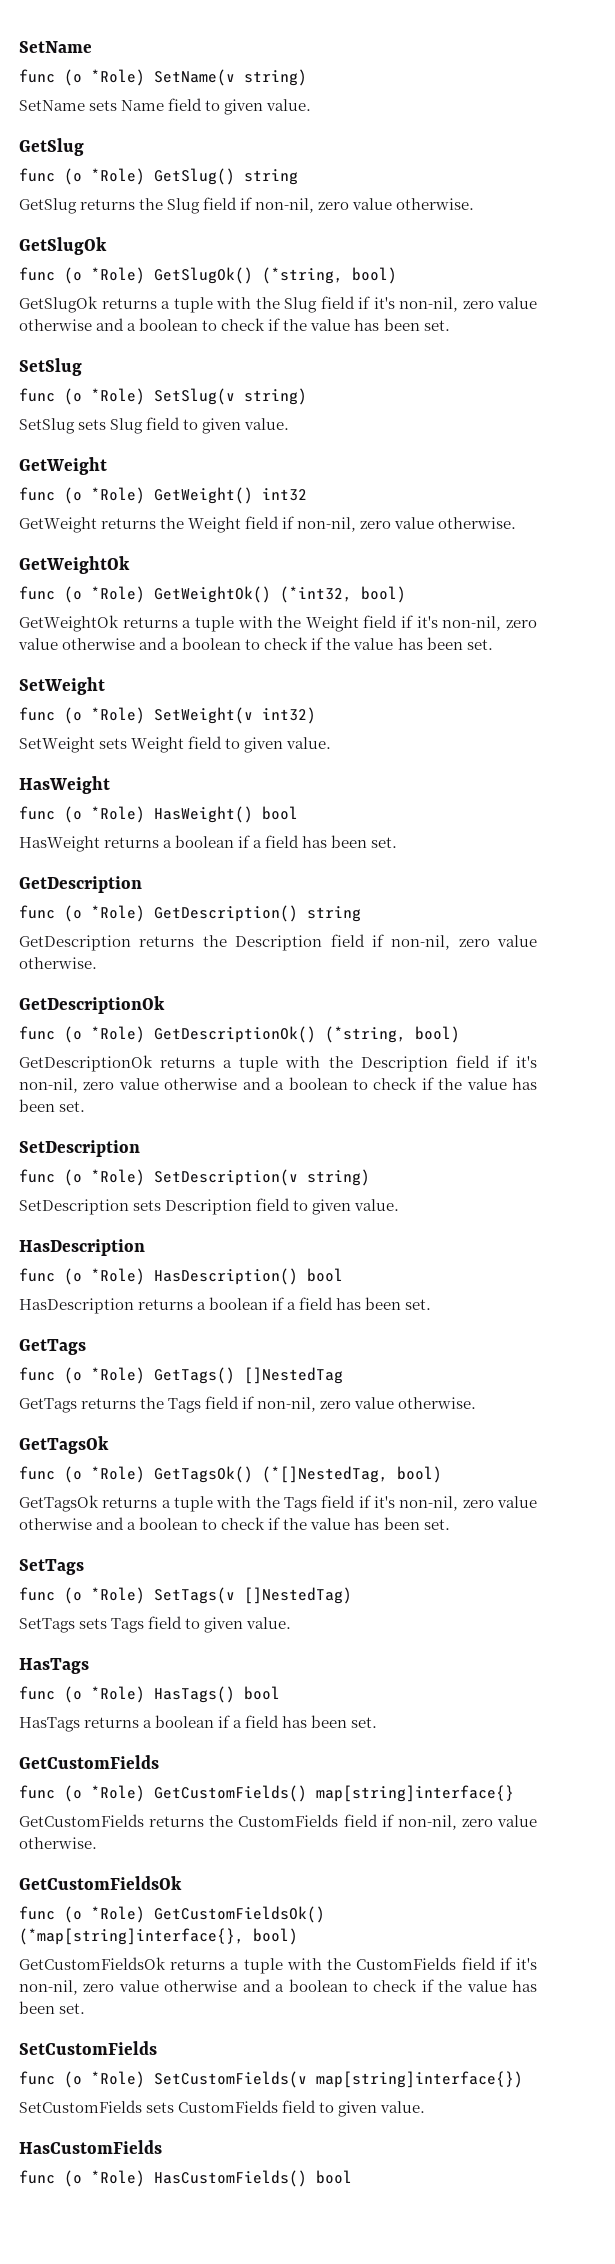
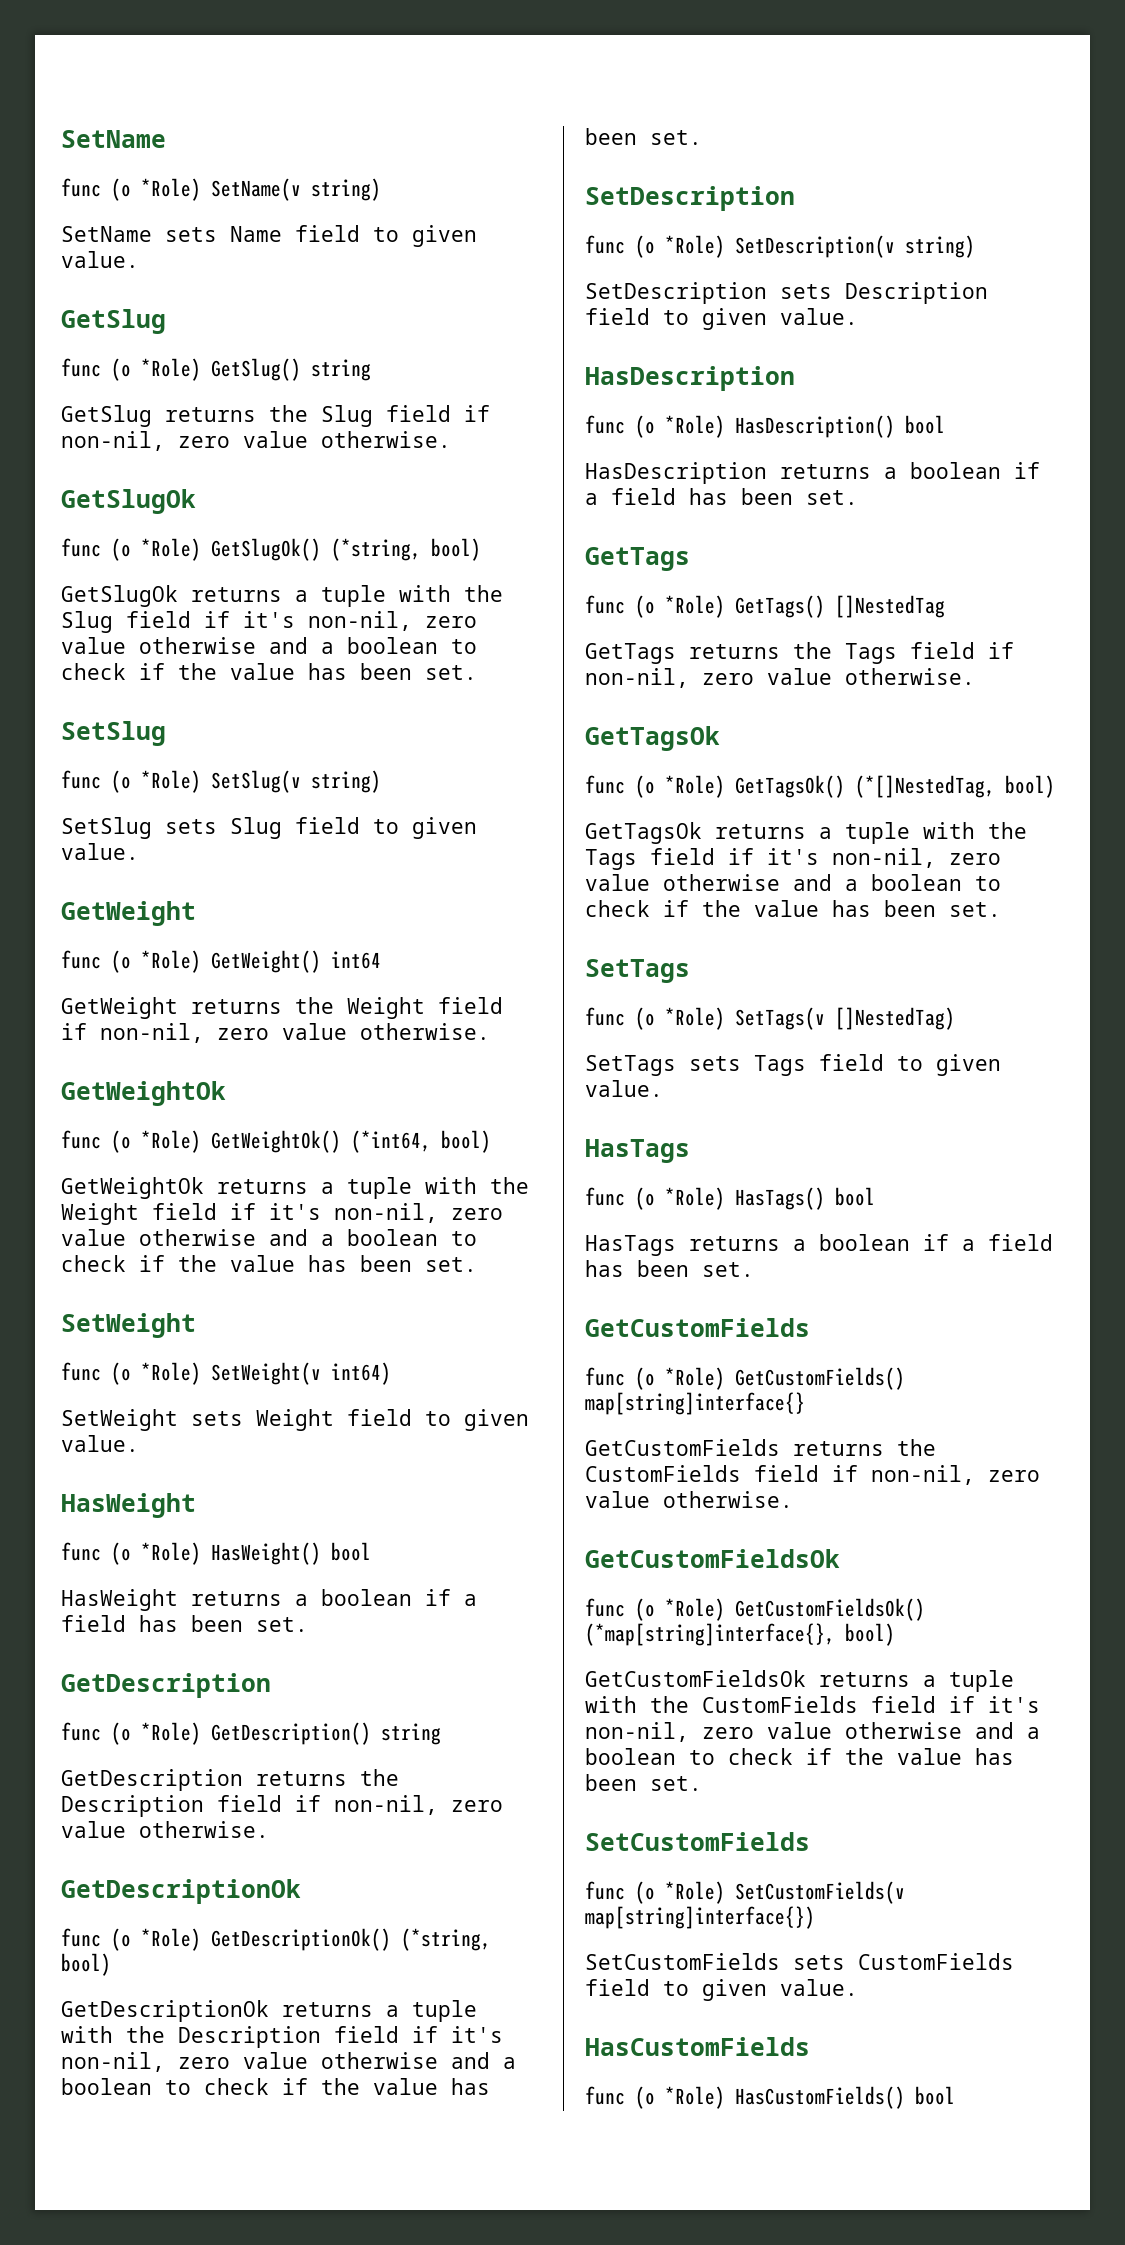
- func (o *Role) GetWeight() int32
+ func (o *Role) GetWeight() int64
- func (o *Role) GetWeightOk() (*int32, bool)
+ func (o *Role) GetWeightOk() (*int64, bool)
- func (o *Role) SetWeight(v int32)
+ func (o *Role) SetWeight(v int64)

